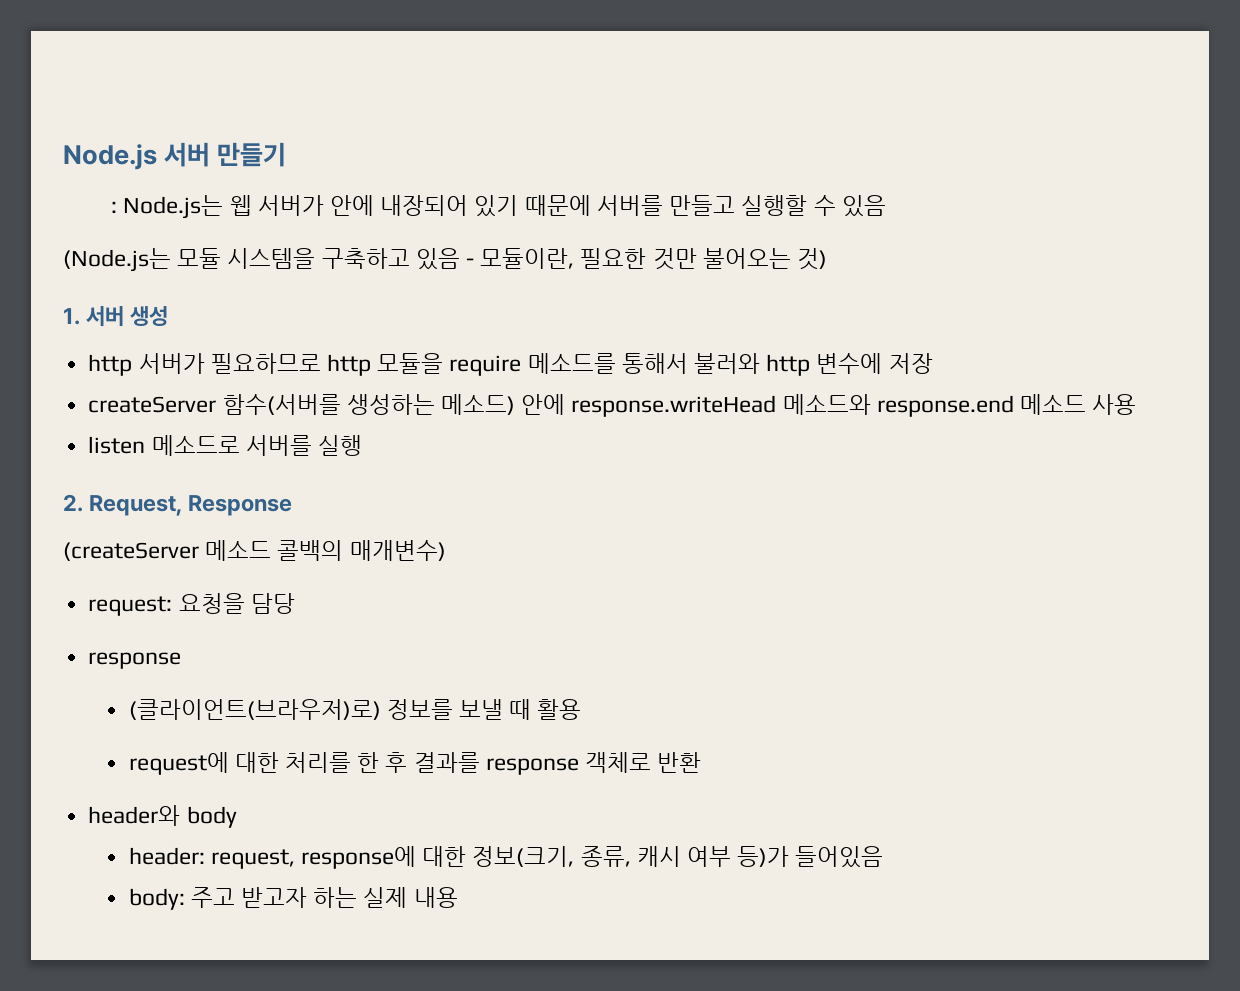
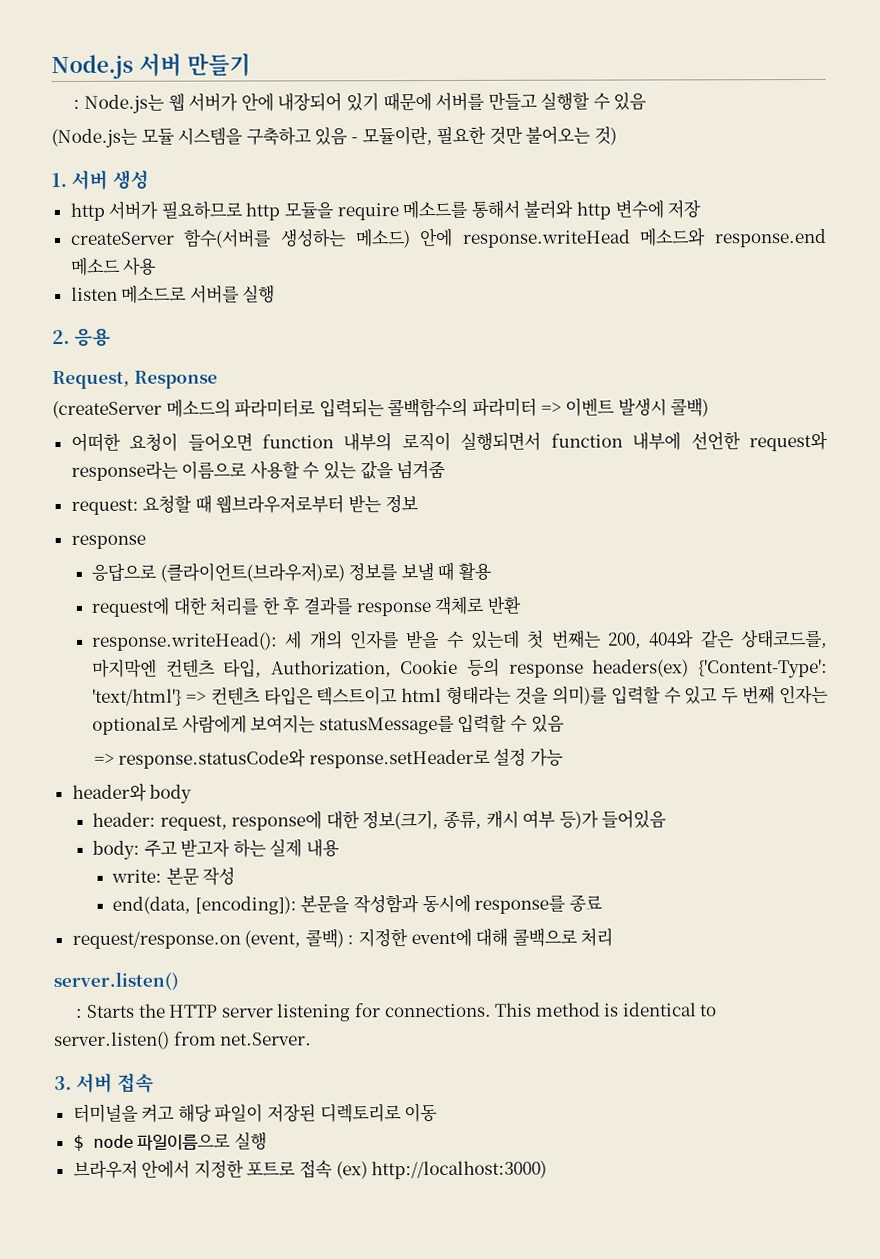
- 2. Request, Response
+ 2. 응용
+ Request, Response
- (createServer 메소드 콜백의 매개변수)
- request: 요청을 담당
+ (createServer 메소드의 파라미터로 입력되는 콜백함수의 파라미터 => 이벤트 발생시 콜백)
+ 어떠한 요청이 들어오면 function 내부의 로직이 실행되면서 function 내부에 선언한 request와 response라는 이름으로 사용할 수 있는 값을 넘겨줌
+ request: 요청할 때 웹브라우저로부터 받는 정보
- (클라이언트(브라우저)로) 정보를 보낼 때 활용
+ 응답으로 (클라이언트(브라우저)로) 정보를 보낼 때 활용
+ response.writeHead(): 세 개의 인자를 받을 수 있는데 첫 번째는 200, 404와 같은 상태코드를, 마지막엔 컨텐츠 타입, Authorization, Cookie 등의 response headers(ex) {'Content-Type': 'text/html'} => 컨텐츠 타입은 텍스트이고 html 형태라는 것을 의미)를 입력할 수 있고 두 번째 인자는 optional로 사람에게 보여지는 statusMessage를 입력할 수 있음
+ => response.statusCode와 response.setHeader로 설정 가능
+ write: 본문 작성
+ end(data, [encoding]): 본문을 작성함과 동시에 response를 종료
+ request/response.on (event, 콜백) : 지정한 event에 대해 콜백으로 처리
+ server.listen()
+ : Starts the HTTP server listening for connections. This method is identical to server.listen() from net.Server.
+ 3. 서버 접속
+ 터미널을 켜고 해당 파일이 저장된 디렉토리로 이동
+ $ node 파일이름으로 실행
+ 브라우저 안에서 지정한 포트로 접속 (ex) http://localhost:3000)

